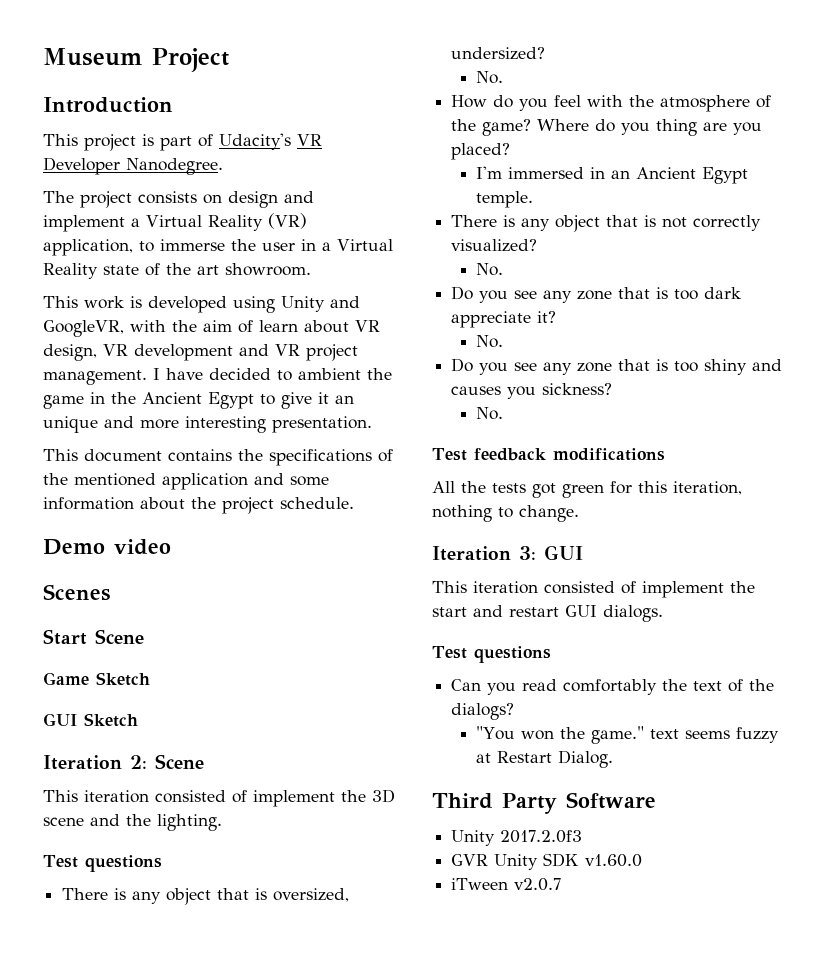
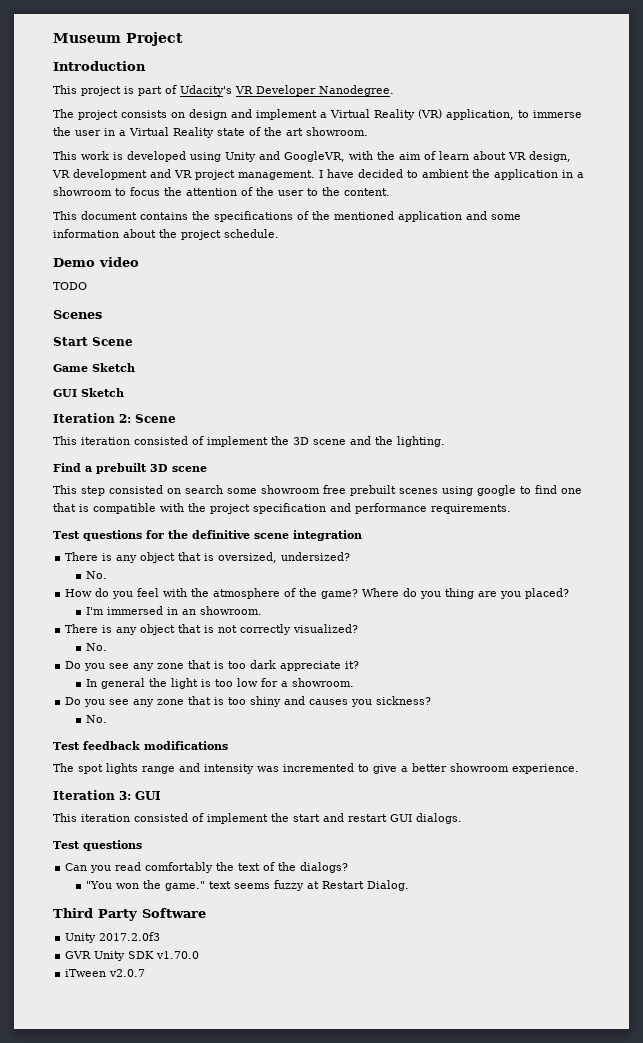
- I have decided to ambient the game in the Ancient Egypt to give it an unique and more interesting presentation.
+ I have decided to ambient the application in a showroom to focus the attention of the user to the content.
+ TODO
  This iteration consisted of implement the 3D scene and the lighting.
- Test questions
+ Find a prebuilt 3D scene
+ This step consisted on search some showroom free prebuilt scenes using google to find one that is compatible with the project specification and performance requirements.
+ Test questions for the definitive scene integration
- I'm immersed in an Ancient Egypt temple.
+ I'm immersed in an showroom.
  Do you see any zone that is too dark appreciate it?
- No.
+ In general the light is too low for a showroom.
- All the tests got green for this iteration, nothing to change.
+ The spot lights range and intensity was incremented to give a better showroom experience.
- GVR Unity SDK v1.60.0
+ GVR Unity SDK v1.70.0

